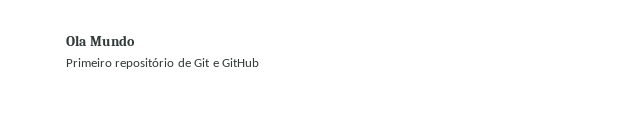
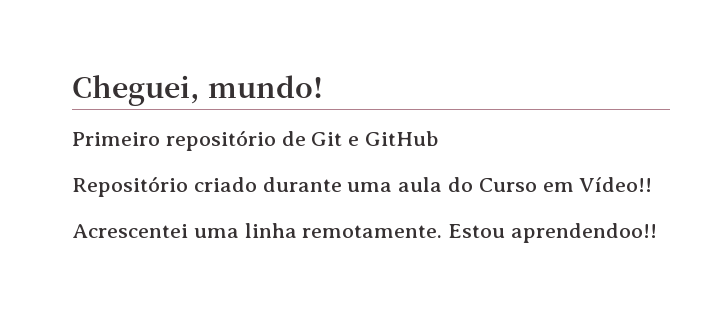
- Ola Mundo
+ Cheguei, mundo!
+ Repositório criado durante uma aula do Curso em Vídeo!!
+ Acrescentei uma linha remotamente. Estou aprendendoo!!

